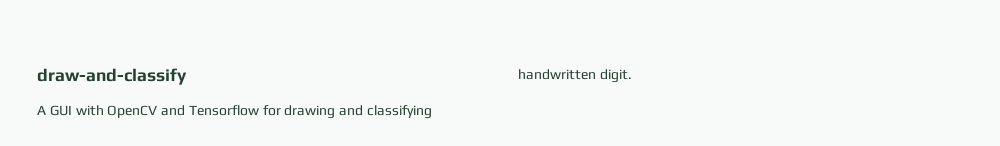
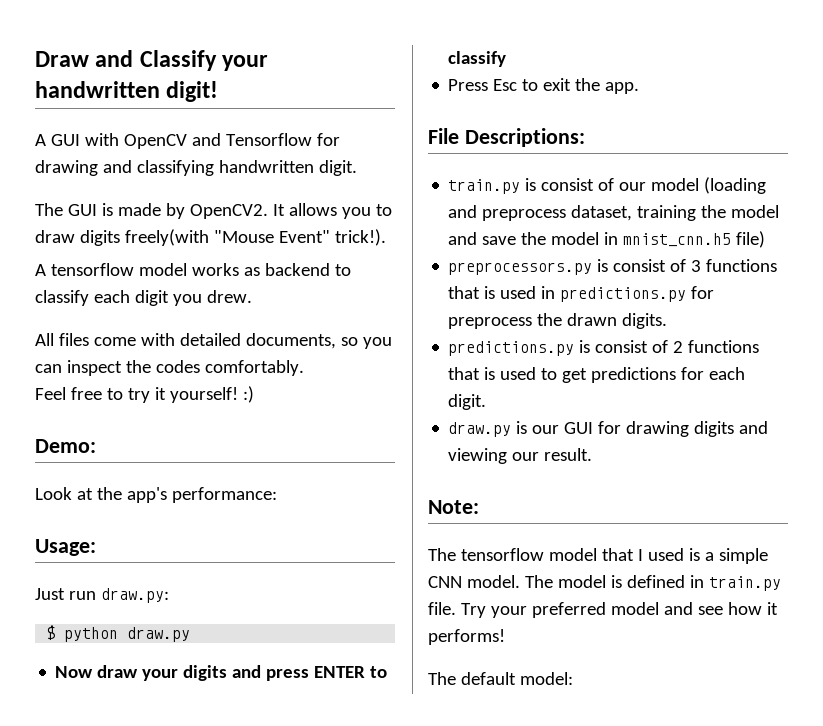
- draw-and-classify
+ Draw and Classify your handwritten digit!
+ The GUI is made by OpenCV2. It allows you to draw digits freely(with "Mouse Event" trick!).
+ A tensorflow model works as backend to classify each digit you drew.
+ All files come with detailed documents, so you can inspect the codes comfortably.
+ Feel free to try it yourself! :)
+ Demo:
+ Look at the app's performance:
+ Usage:
+ Just run draw.py:
+ $ python draw.py
+ Now draw your digits and press ENTER to classify
+ Press Esc to exit the app.
+ File Descriptions:
+ train.py is consist of our model (loading and preprocess dataset, training the model and save the model in mnist_cnn.h5 file)
+ preprocessors.py is consist of 3 functions that is used in predictions.py for preprocess the drawn digits.
+ predictions.py is consist of 2 functions that is used to get predictions for each digit.
+ draw.py is our GUI for drawing digits and viewing our result.
+ Note:
+ The tensorflow model that I used is a simple CNN model. The model is defined in train.py file. Try your preferred model and see how it performs!
+ The default model:

